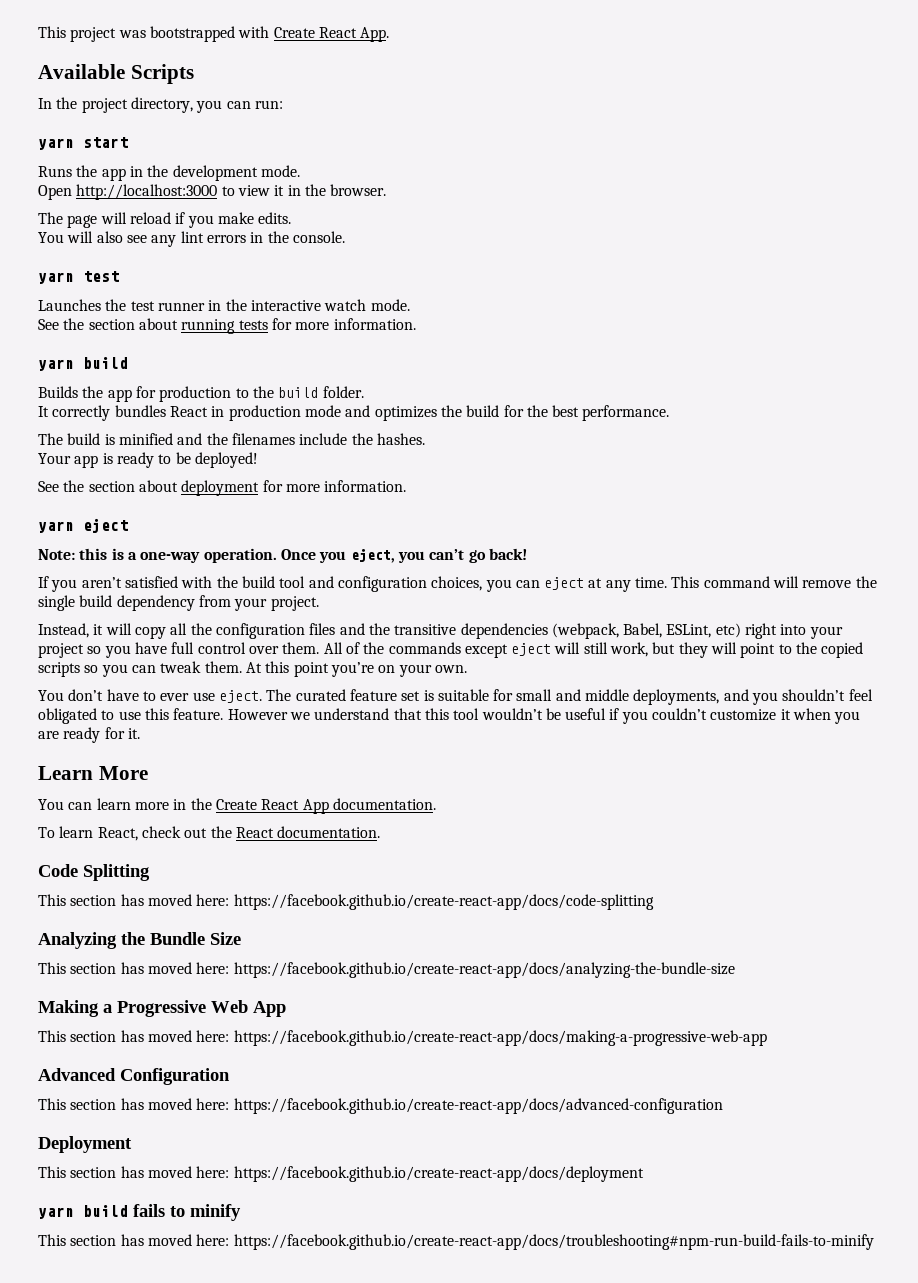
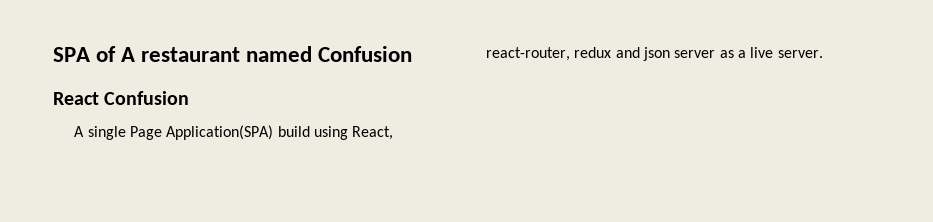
- This project was bootstrapped with Create React App.
- Available Scripts
- In the project directory, you can run:
- yarn start
- Runs the app in the development mode.
- Open http://localhost:3000 to view it in the browser.
- The page will reload if you make edits.
- You will also see any lint errors in the console.
- yarn test
- Launches the test runner in the interactive watch mode.
- See the section about running tests for more information.
- yarn build
- Builds the app for production to the build folder.
- It correctly bundles React in production mode and optimizes the build for the best performance.
- The build is minified and the filenames include the hashes.
- Your app is ready to be deployed!
- See the section about deployment for more information.
- yarn eject
- Note: this is a one-way operation. Once you eject, you can’t go back!
- If you aren’t satisfied with the build tool and configuration choices, you can eject at any time. This command will remove the single build dependency from your project.
- Instead, it will copy all the configuration files and the transitive dependencies (webpack, Babel, ESLint, etc) right into your project so you have full control over them. All of the commands except eject will still work, but they will point to the copied scripts so you can tweak them. At this point you’re on your own.
- You don’t have to ever use eject. The curated feature set is suitable for small and middle deployments, and you shouldn’t feel obligated to use this feature. However we understand that this tool wouldn’t be useful if you couldn’t customize it when you are ready for it.
- Learn More
- You can learn more in the Create React App documentation.
- To learn React, check out the React documentation.
- Code Splitting
- This section has moved here: https://facebook.github.io/create-react-app/docs/code-splitting
- Analyzing the Bundle Size
- This section has moved here: https://facebook.github.io/create-react-app/docs/analyzing-the-bundle-size
- Making a Progressive Web App
- This section has moved here: https://facebook.github.io/create-react-app/docs/making-a-progressive-web-app
- Advanced Configuration
- This section has moved here: https://facebook.github.io/create-react-app/docs/advanced-configuration
- Deployment
- This section has moved here: https://facebook.github.io/create-react-app/docs/deployment
- yarn build fails to minify
- This section has moved here: https://facebook.github.io/create-react-app/docs/troubleshooting#npm-run-build-fails-to-minify
+ SPA of A restaurant named Confusion
+ React Confusion
+ A single Page Application(SPA) build using React, react-router, redux and json server as a live server.

